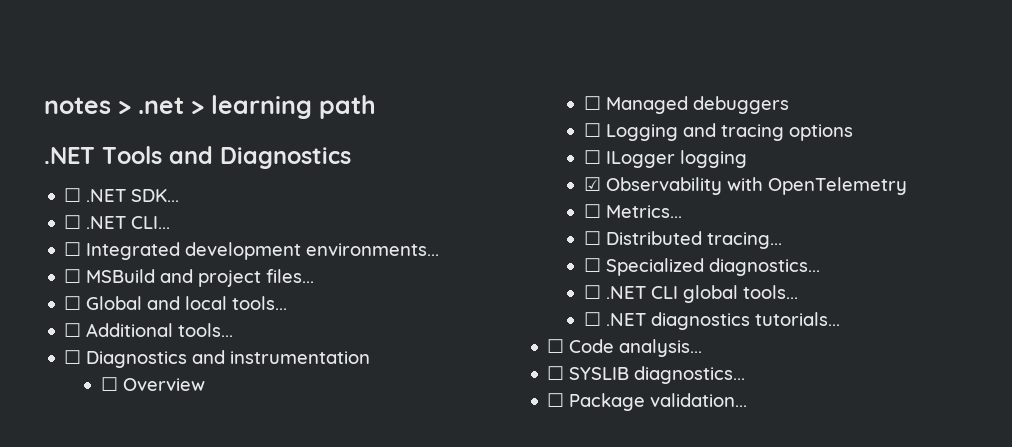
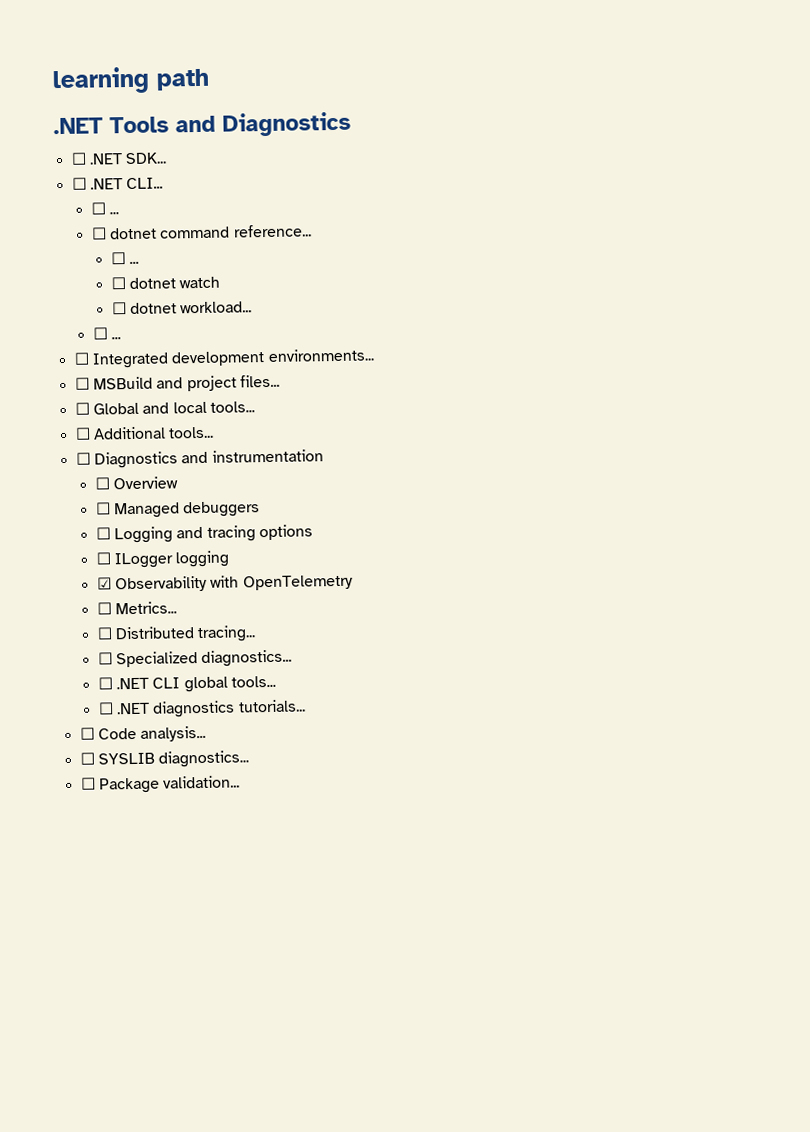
- notes > .net > learning path
+ learning path
  ☐ .NET CLI...
+ ☐ ...
+ ☐ dotnet command reference...
+ ☐ ...
+ ☐ dotnet watch
+ ☐ dotnet workload...
+ ☐ ...

